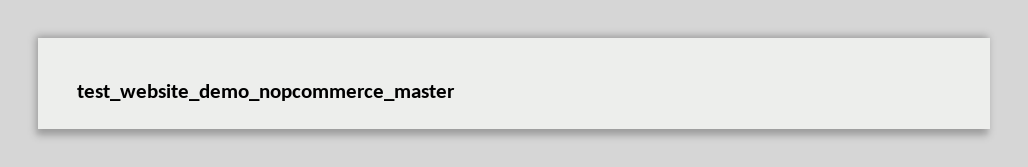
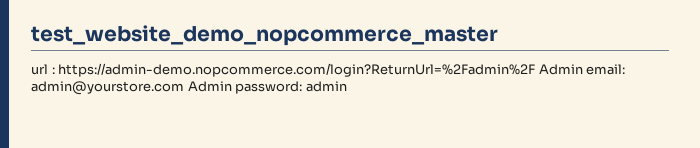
+ url : https://admin-demo.nopcommerce.com/login?ReturnUrl=%2Fadmin%2F Admin email: admin@yourstore.com Admin password: admin

